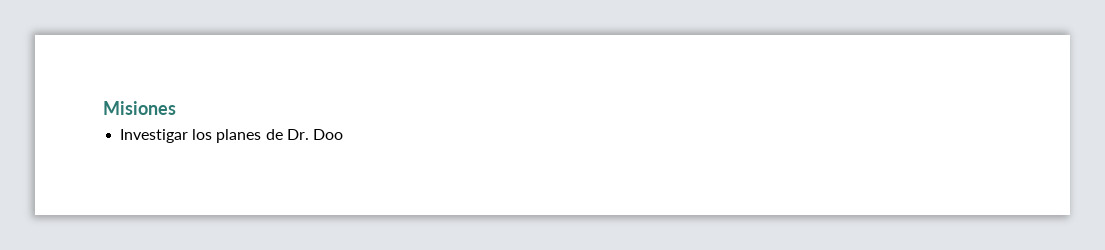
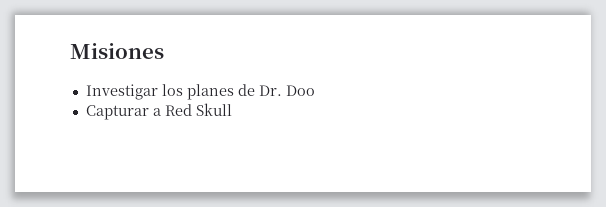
+ Capturar a Red Skull

